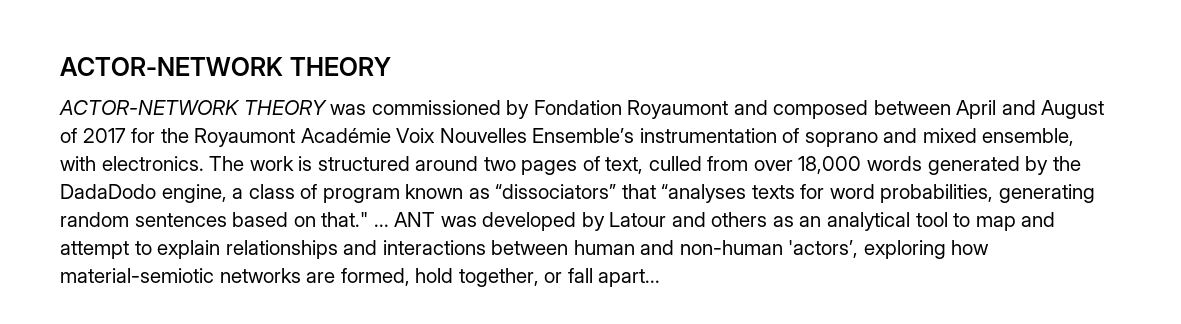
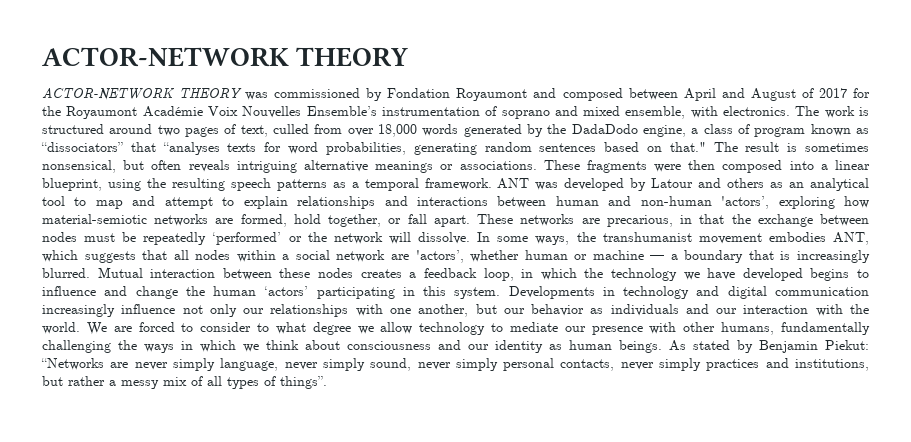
- The work is structured around two pages of text, culled from over 18,000 words generated by the DadaDodo engine, a class of program known as “dissociators” that “analyses texts for word probabilities, generating random sentences based on that." ...
+ The work is structured around two pages of text, culled from over 18,000 words generated by the DadaDodo engine, a class of program known as “dissociators” that “analyses texts for word probabilities, generating random sentences based on that." The result is sometimes nonsensical, but often reveals intriguing alternative meanings or associations. These fragments were then composed into a linear blueprint, using the resulting speech patterns as a temporal framework.
- ANT was developed by Latour and others as an analytical tool to map and attempt to explain relationships and interactions between human and non-human 'actors’, exploring how material-semiotic networks are formed, hold together, or fall apart...
+ ANT was developed by Latour and others as an analytical tool to map and attempt to explain relationships and interactions between human and non-human 'actors’, exploring how material-semiotic networks are formed, hold together, or fall apart. These networks are precarious, in that the exchange between nodes must be repeatedly ‘performed’ or the network will dissolve. In some ways, the transhumanist movement embodies ANT, which suggests that all nodes within a social network are 'actors’, whether human or machine — a boundary that is increasingly blurred. Mutual interaction between these nodes creates a feedback loop, in which the technology we have developed begins to influence and change the human ‘actors’ participating in this system. Developments in technology and digital communication increasingly influence not only our relationships with one another, but our behavior as individuals and our interaction with the world. We are forced to consider to what degree we allow technology to mediate our presence with other humans, fundamentally challenging the ways in which we think about consciousness and our identity as human beings. As stated by Benjamin Piekut: “Networks are never simply language, never simply sound, never simply personal contacts, never simply practices and institutions, but rather a messy mix of all types of things”.

